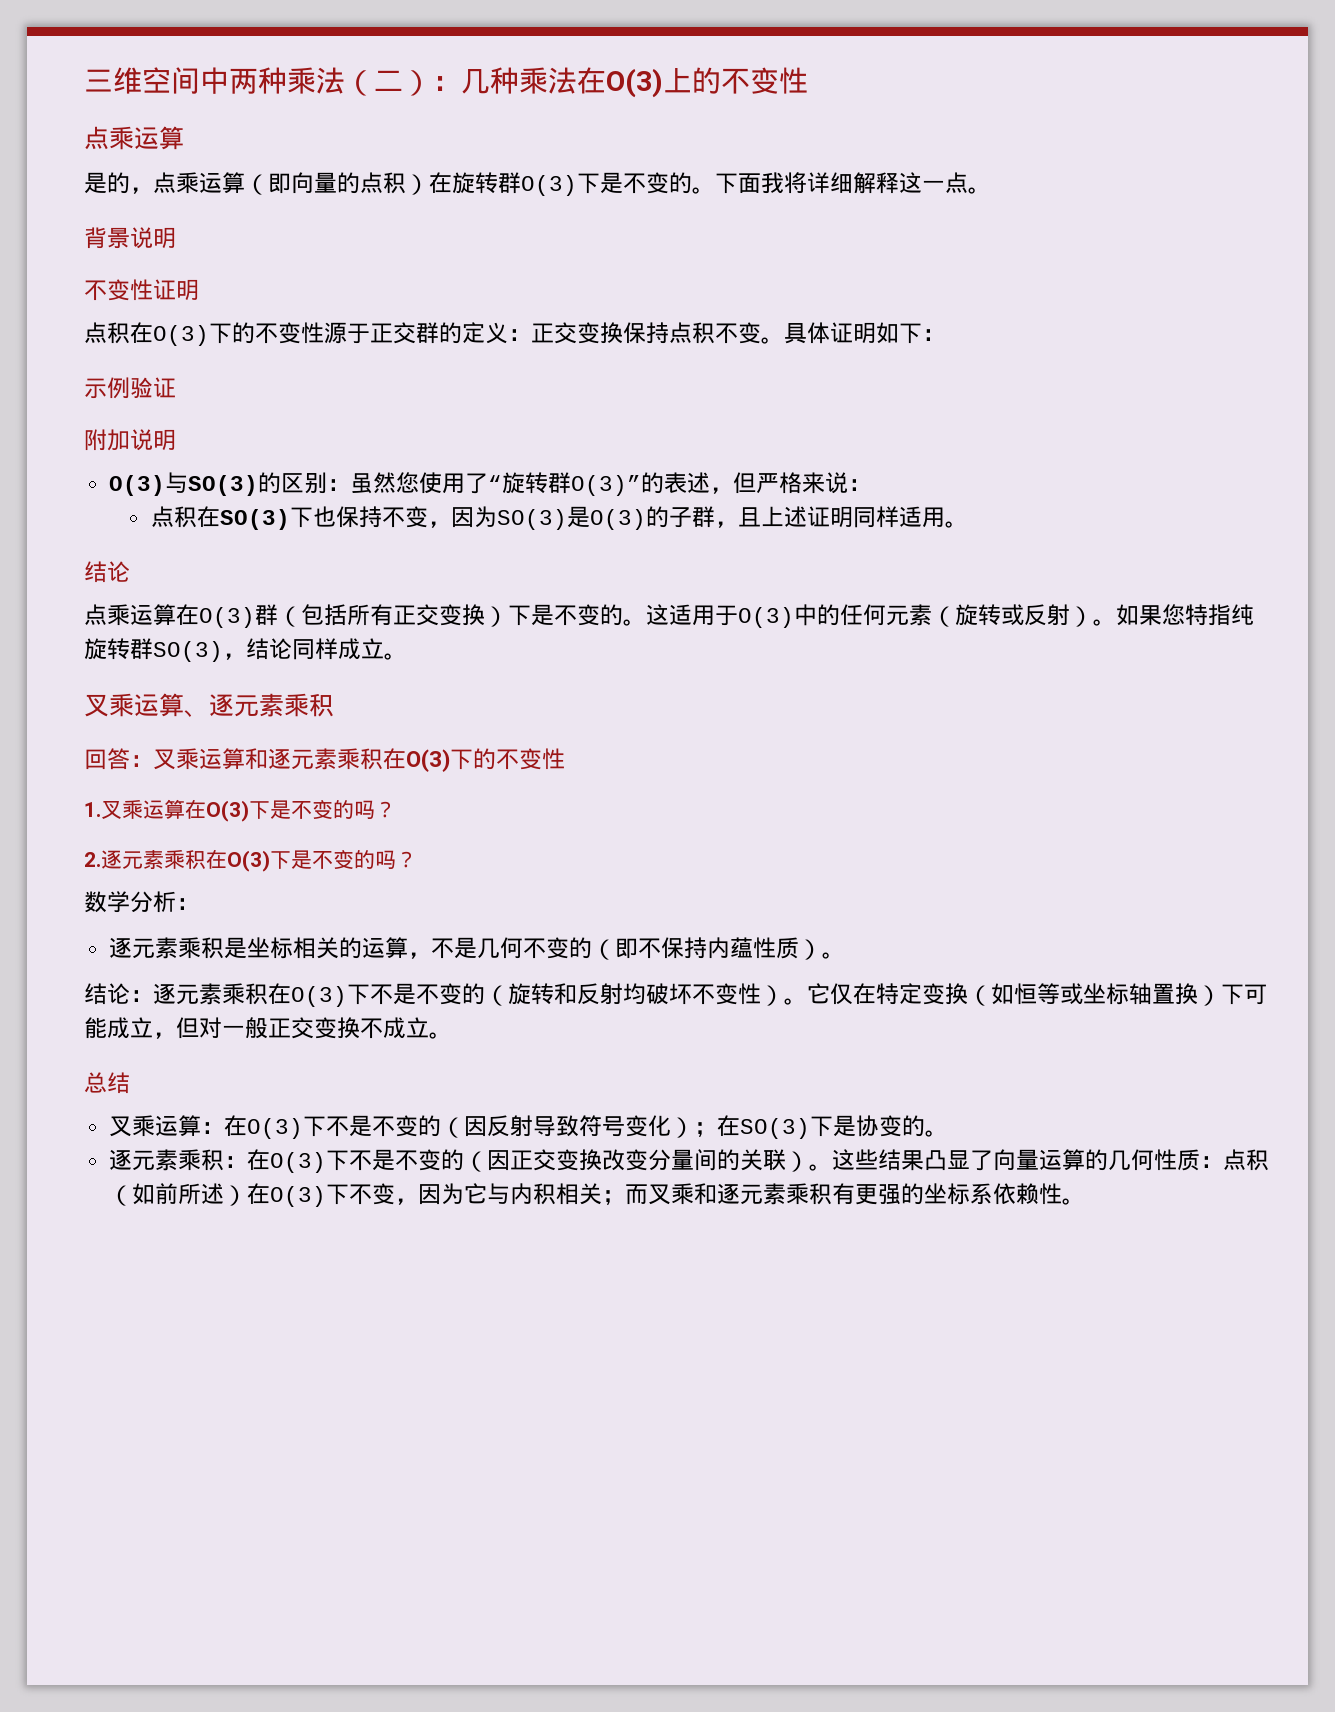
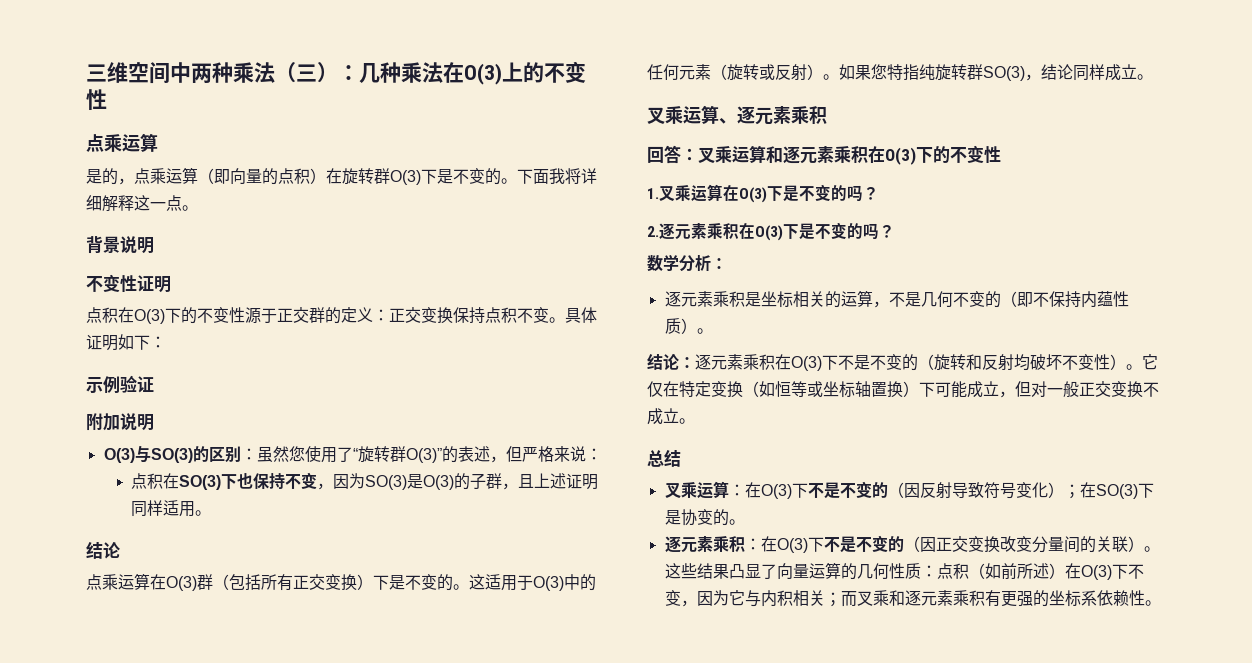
- 三维空间中两种乘法（二）：几种乘法在O(3)上的不变性
+ 三维空间中两种乘法（三）：几种乘法在O(3)上的不变性

